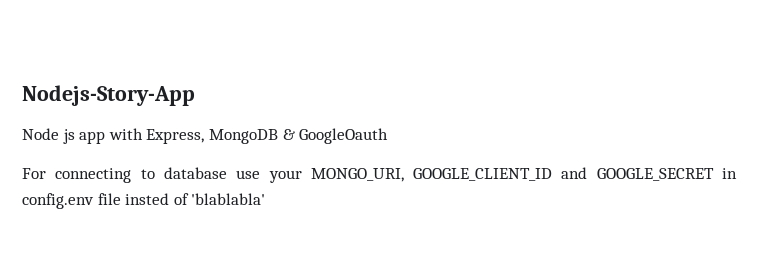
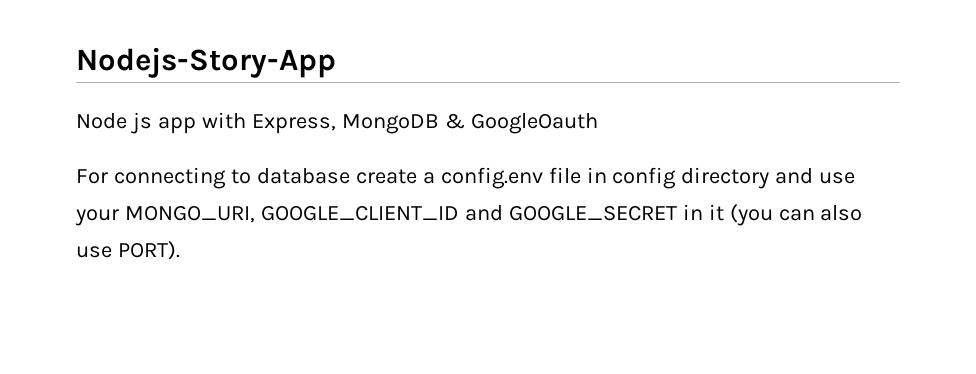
- For connecting to database use your MONGO_URI, GOOGLE_CLIENT_ID and GOOGLE_SECRET in config.env file insted of 'blablabla'
+ For connecting to database create a config.env file in config directory and use your MONGO_URI, GOOGLE_CLIENT_ID and GOOGLE_SECRET in it (you can also use PORT).

